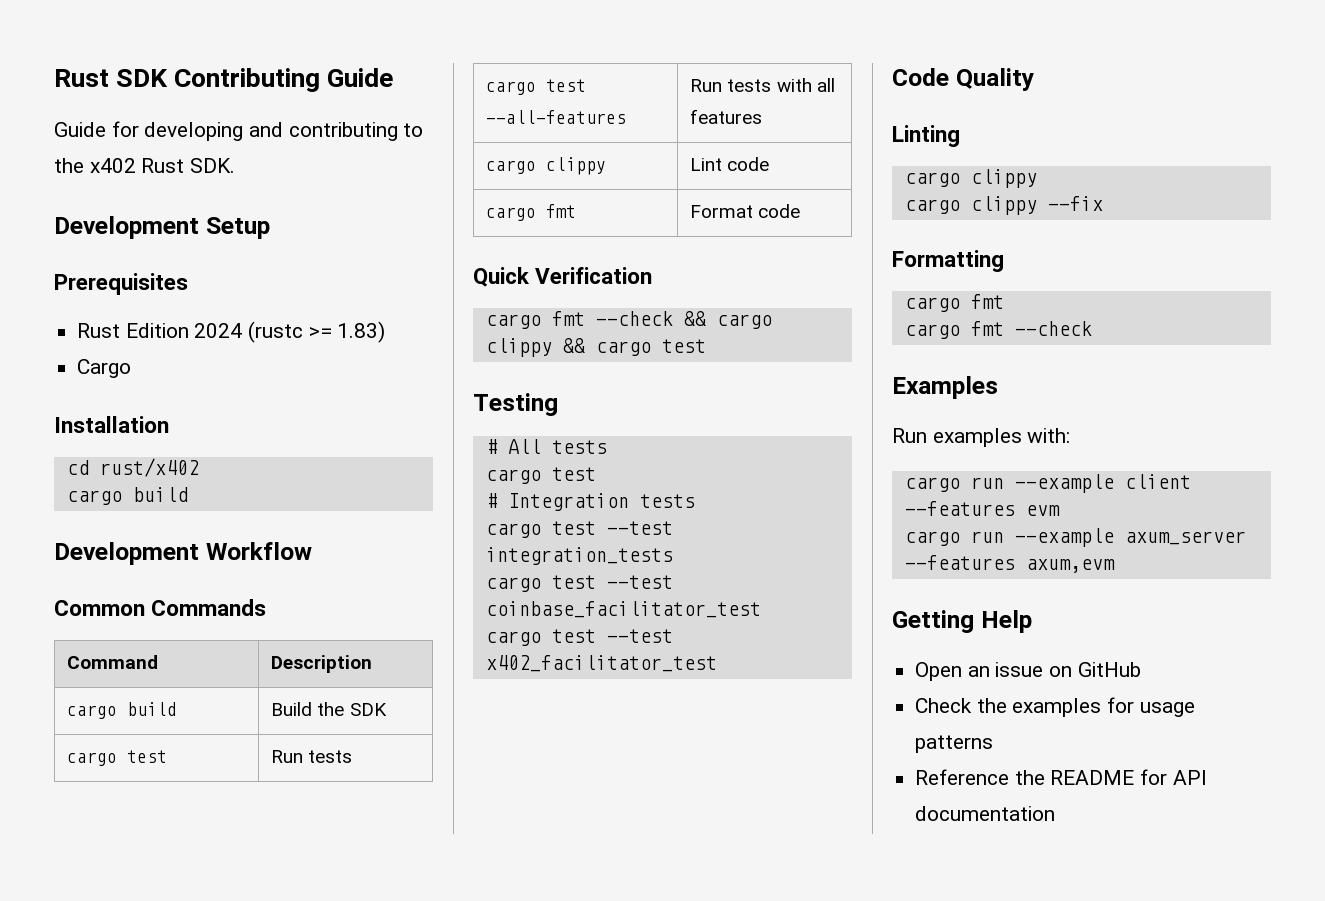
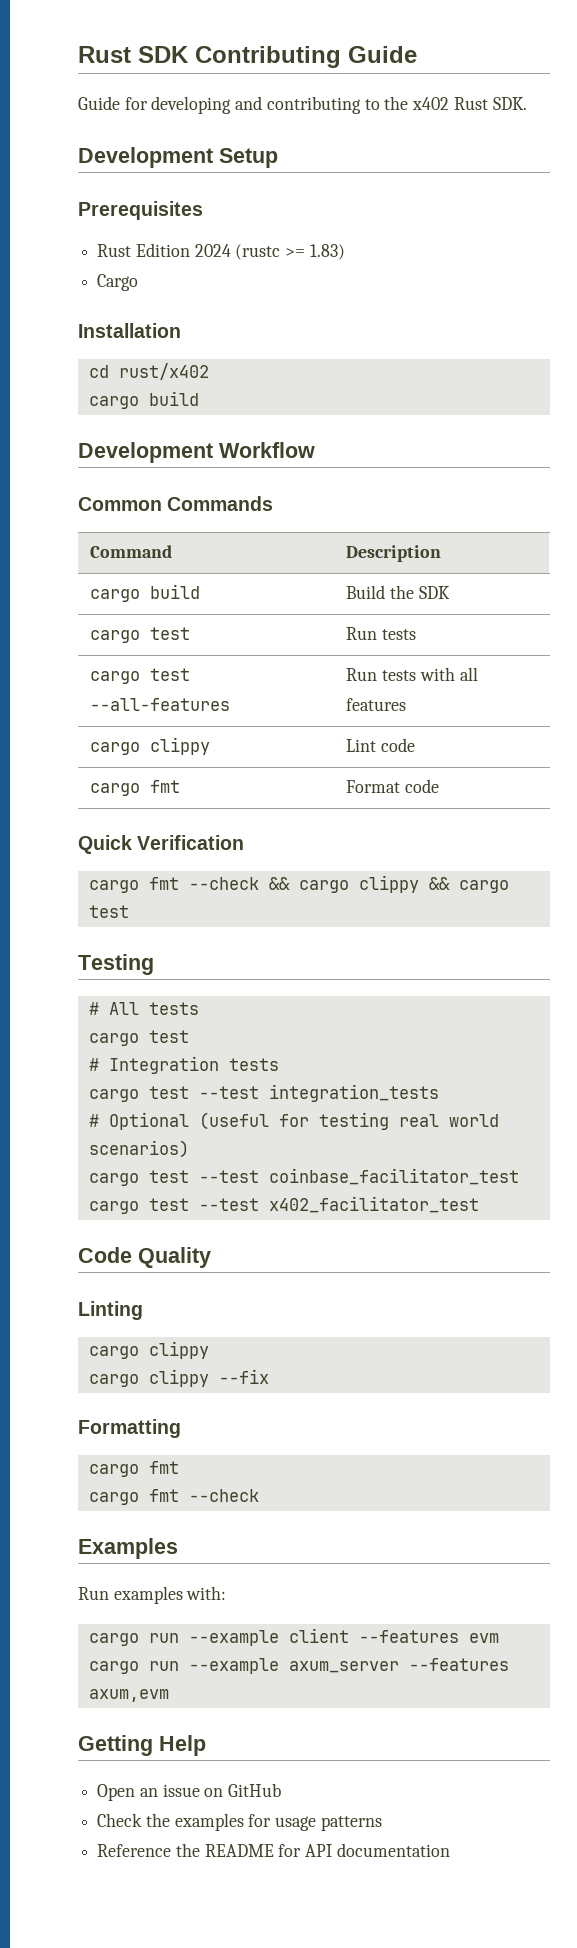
+ # Optional (useful for testing real world scenarios)

